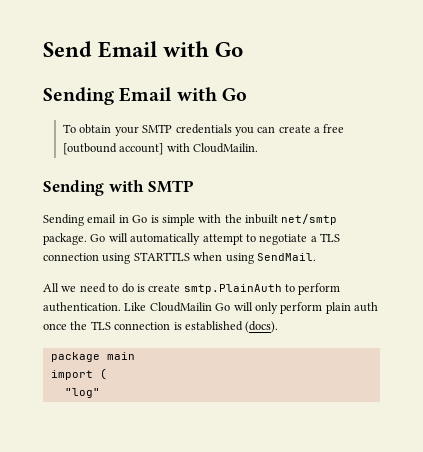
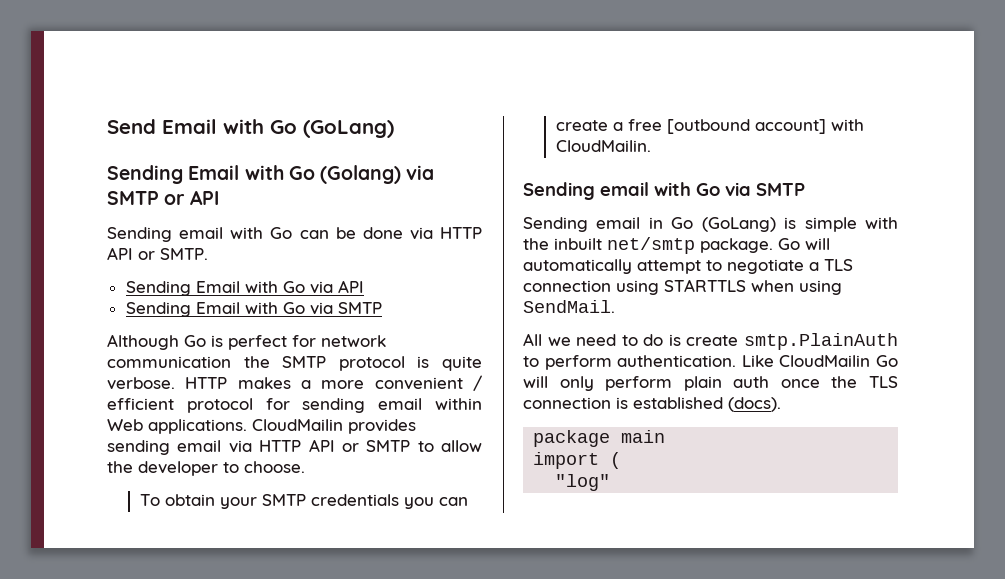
- Send Email with Go
- Sending Email with Go
+ Send Email with Go (GoLang)
+ Sending Email with Go (Golang) via SMTP or API
+ Sending email with Go can be done via HTTP API or SMTP.
+ Sending Email with Go via API
+ Sending Email with Go via SMTP
+ Although Go is perfect for network communication the SMTP protocol is quite verbose. HTTP makes a more convenient / efficient protocol for sending email within Web applications. CloudMailin provides sending email via HTTP API or SMTP to allow the developer to choose.
- Sending with SMTP
+ Sending email with Go via SMTP
- Sending email in Go is simple with the inbuilt net/smtp package.
+ Sending email in Go (GoLang) is simple with the inbuilt net/smtp package.

